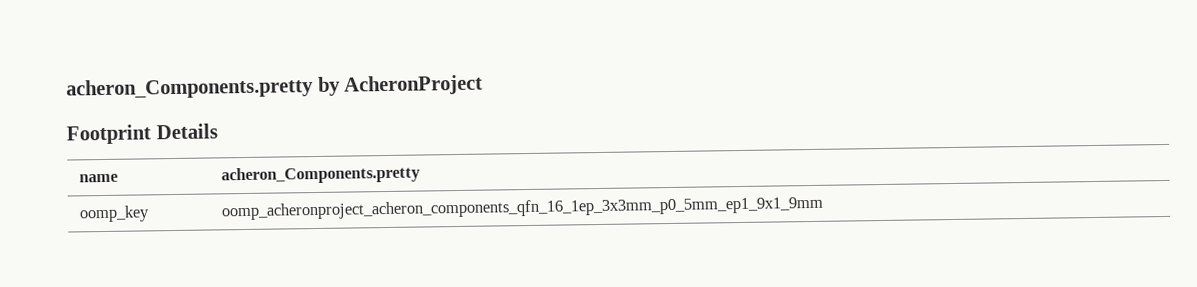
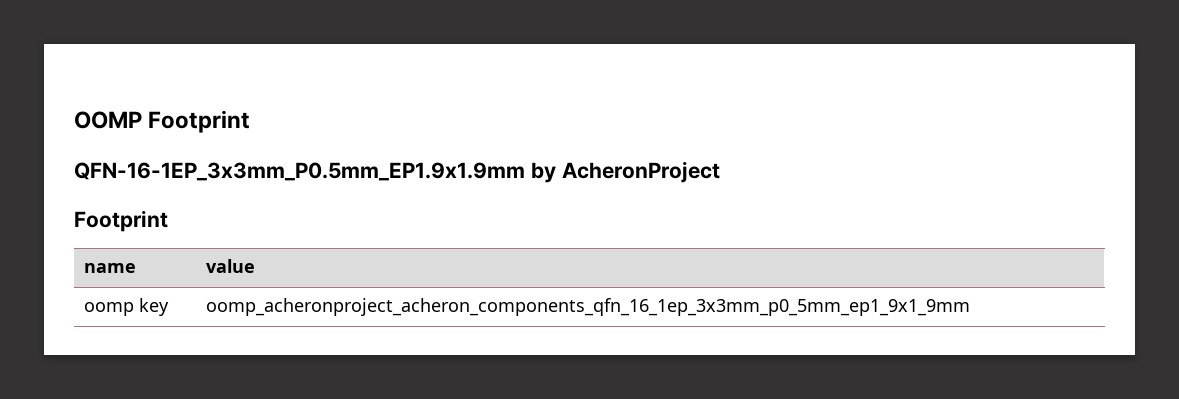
- acheron_Components.pretty by AcheronProject
- Footprint Details
+ OOMP Footprint
+ QFN-16-1EP_3x3mm_P0.5mm_EP1.9x1.9mm by AcheronProject
+ Footprint
- name | acheron_Components.pretty
- oomp_key | oomp_acheronproject_acheron_components_qfn_16_1ep_3x3mm_p0_5mm_ep1_9x1_9mm
+ name | value
+ oomp key | oomp_acheronproject_acheron_components_qfn_16_1ep_3x3mm_p0_5mm_ep1_9x1_9mm

